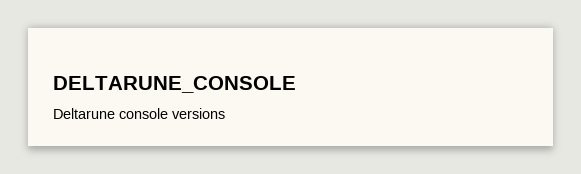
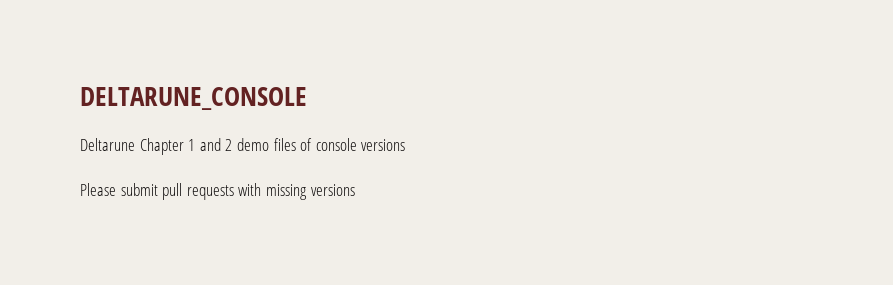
- Deltarune console versions
+ Deltarune Chapter 1 and 2 demo files of console versions
+ Please submit pull requests with missing versions

